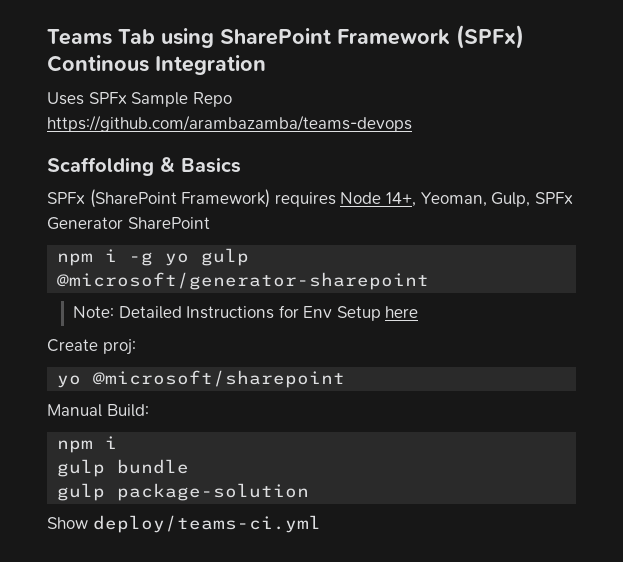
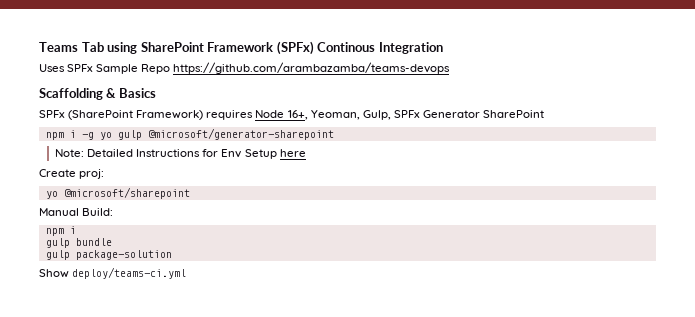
- SPFx (SharePoint Framework) requires Node 14+, Yeoman, Gulp, SPFx Generator SharePoint
+ SPFx (SharePoint Framework) requires Node 16+, Yeoman, Gulp, SPFx Generator SharePoint

